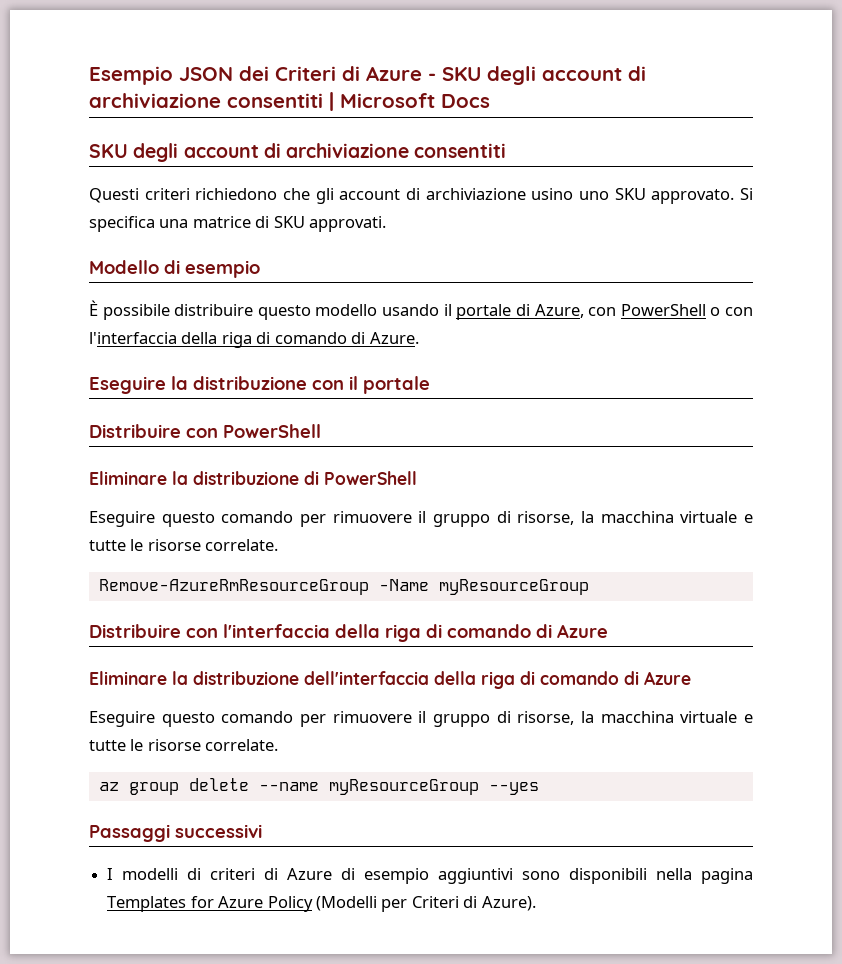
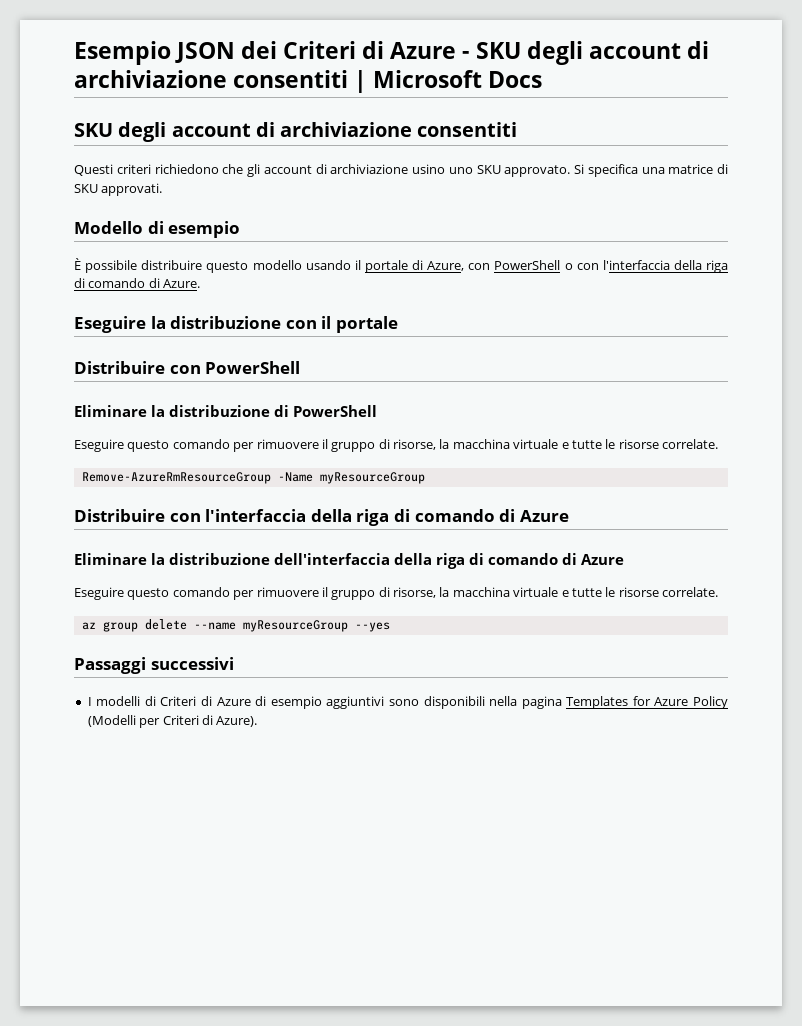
- I modelli di criteri di Azure di esempio aggiuntivi sono disponibili nella pagina Templates for Azure Policy (Modelli per Criteri di Azure).
+ I modelli di Criteri di Azure di esempio aggiuntivi sono disponibili nella pagina Templates for Azure Policy (Modelli per Criteri di Azure).

